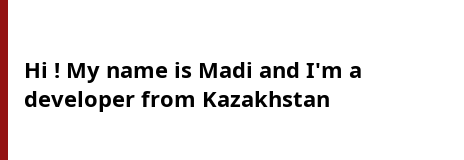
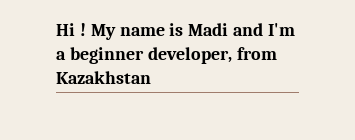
- My name is Madi and I'm a developer from Kazakhstan
+ My name is Madi and I'm a beginner developer, from Kazakhstan

